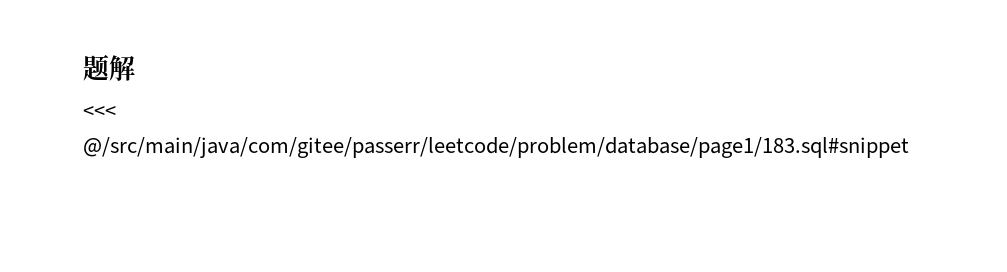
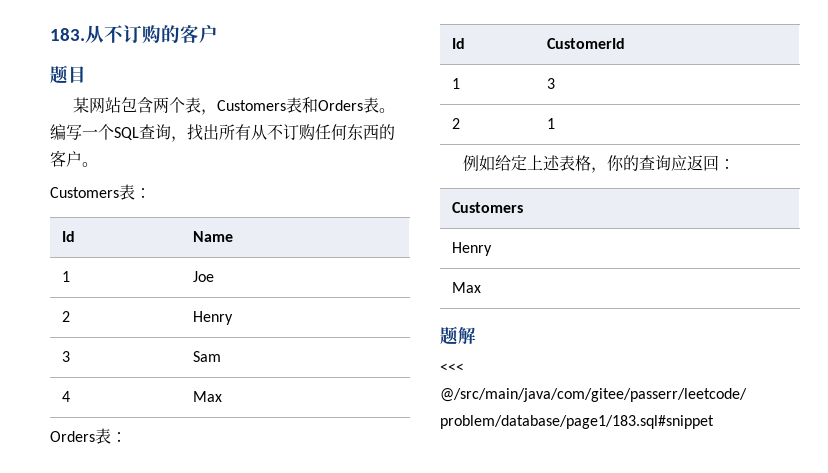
+ 183.从不订购的客户
+ 题目
+ 某网站包含两个表，Customers表和Orders表。编写一个SQL查询，找出所有从不订购任何东西的客户。
+ Customers表：
+ Id | Name
+ 1 | Joe
+ 2 | Henry
+ 3 | Sam
+ 4 | Max
+ Orders表：
+ Id | CustomerId
+ 1 | 3
+ 2 | 1
+ 例如给定上述表格，你的查询应返回：
+ Customers
+ Henry
+ Max

